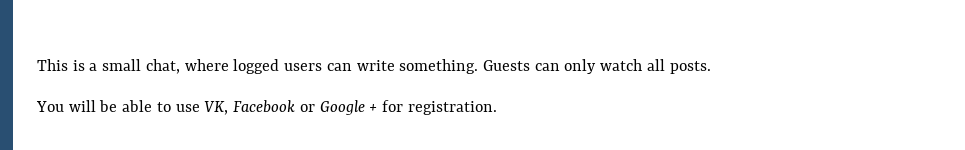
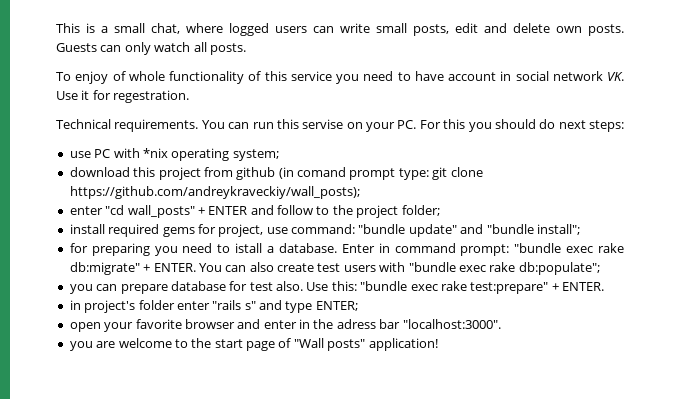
- This is a small chat, where logged users can write something.
+ This is a small chat, where logged users can write small posts, edit and delete own posts.
- You will be able to use VK, Facebook or Google + for registration.
+ To enjoy of whole functionality of this service you need to have account in social network VK. Use it for regestration.
+ Technical requirements. You can run this servise on your PC. For this you should do next steps:
+ use PC with *nix operating system;
+ download this project from github (in comand prompt type: git clone https://github.com/andreykraveckiy/wall_posts);
+ enter "cd wall_posts" + ENTER and follow to the project folder;
+ install required gems for project, use command: "bundle update" and "bundle install";
+ for preparing you need to istall a database. Enter in command prompt: "bundle exec rake db:migrate" + ENTER. You can also create test users with "bundle exec rake db:populate";
+ you can prepare database for test also. Use this: "bundle exec rake test:prepare" + ENTER.
+ in project's folder enter "rails s" and type ENTER;
+ open your favorite browser and enter in the adress bar "localhost:3000".
+ you are welcome to the start page of "Wall posts" application!

